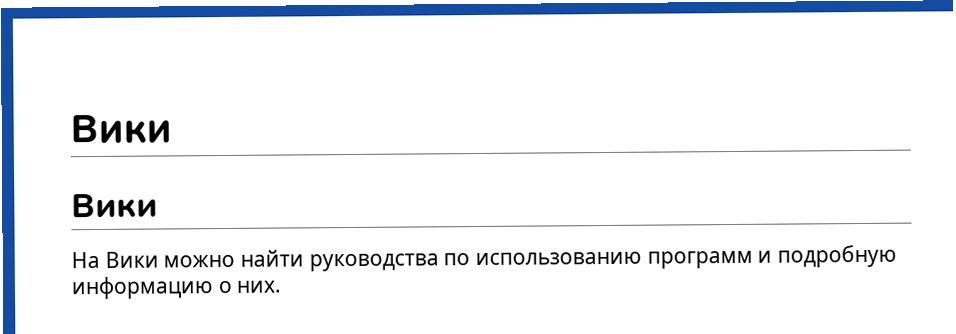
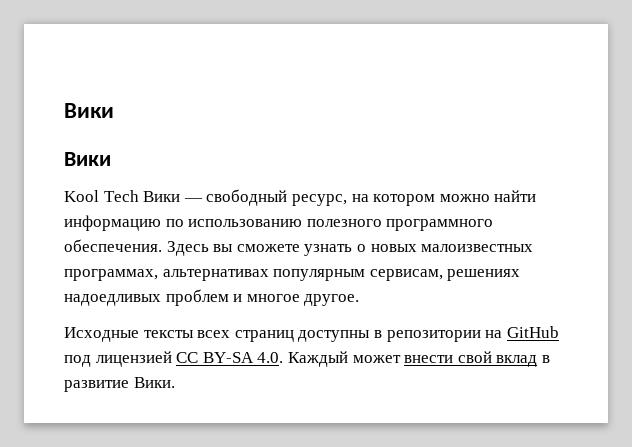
- На Вики можно найти руководства по использованию программ и подробную информацию о них.
+ Kool Tech Вики — свободный ресурс, на котором можно найти информацию по использованию полезного программного обеспечения. Здесь вы сможете узнать о новых малоизвестных программах, альтернативах популярным сервисам, решениях надоедливых проблем и многое другое.
+ Исходные тексты всех страниц доступны в репозитории на GitHub под лицензией CC BY-SA 4.0. Каждый может внести свой вклад в развитие Вики.

